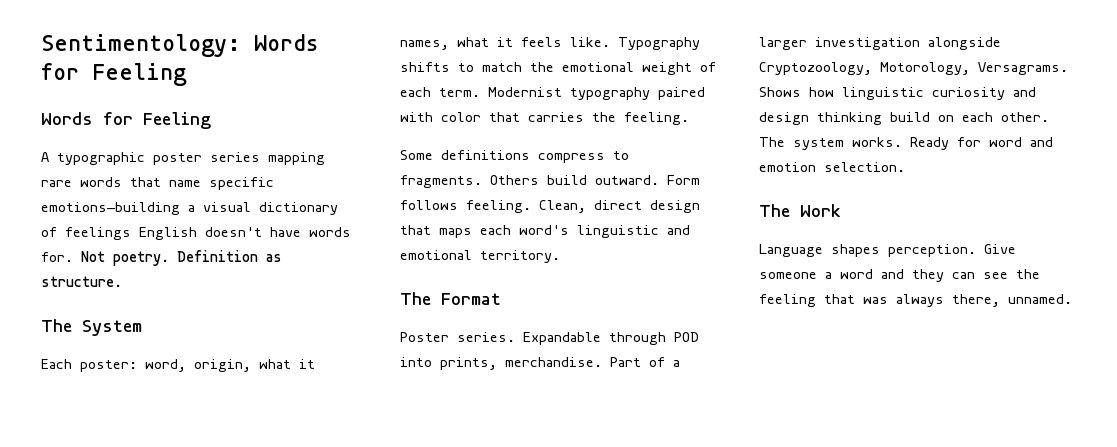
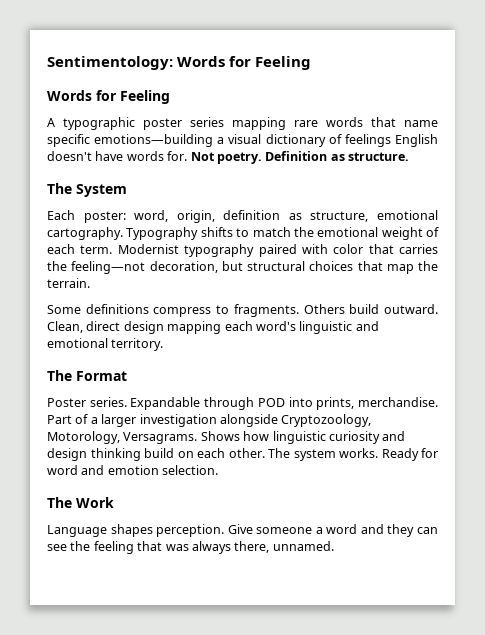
- Each poster: word, origin, what it names, what it feels like.
+ Each poster: word, origin, definition as structure, emotional cartography.
- Modernist typography paired with color that carries the feeling.
+ Modernist typography paired with color that carries the feeling—not decoration, but structural choices that map the terrain.
- Form follows feeling.
- Clean, direct design that maps each word's linguistic and emotional territory.
+ Clean, direct design mapping each word's linguistic and emotional territory.

